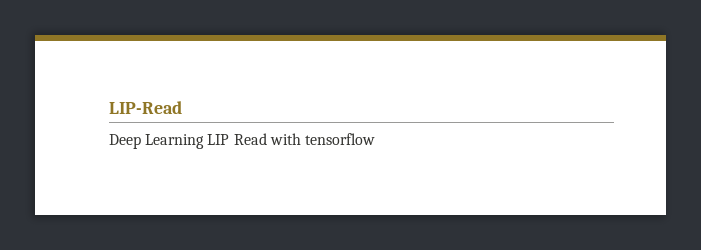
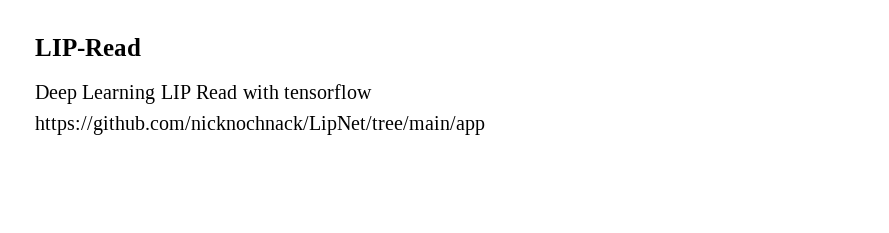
- Deep Learning LIP Read with tensorflow
+ Deep Learning LIP Read with tensorflow https://github.com/nicknochnack/LipNet/tree/main/app

